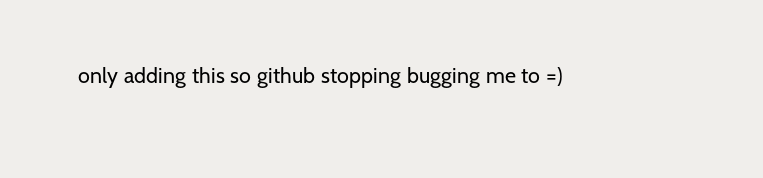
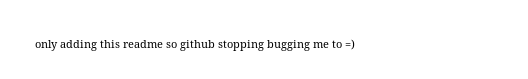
- only adding this so github stopping bugging me to =)
+ only adding this readme so github stopping bugging me to =)

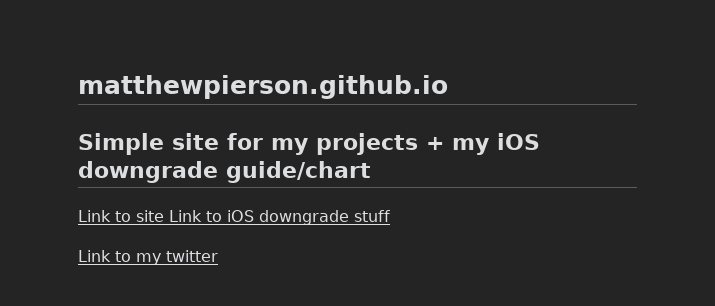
- only adding this readme so github stopping bugging me to =)
+ matthewpierson.github.io
+ Simple site for my projects + my iOS downgrade guide/chart
+ Link to site Link to iOS downgrade stuff
+ Link to my twitter

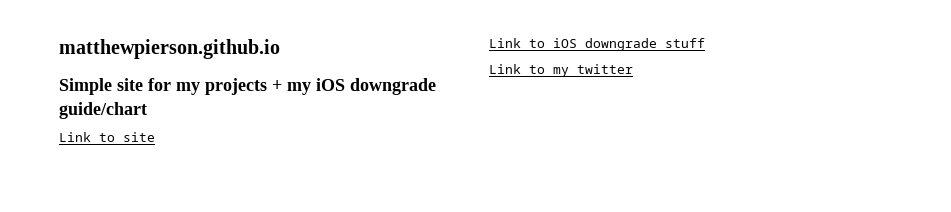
- Link to site Link to iOS downgrade stuff
+ Link to site
+ Link to iOS downgrade stuff

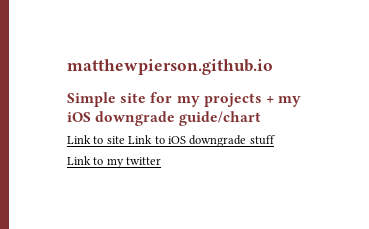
- Link to site
- Link to iOS downgrade stuff
+ Link to site Link to iOS downgrade stuff

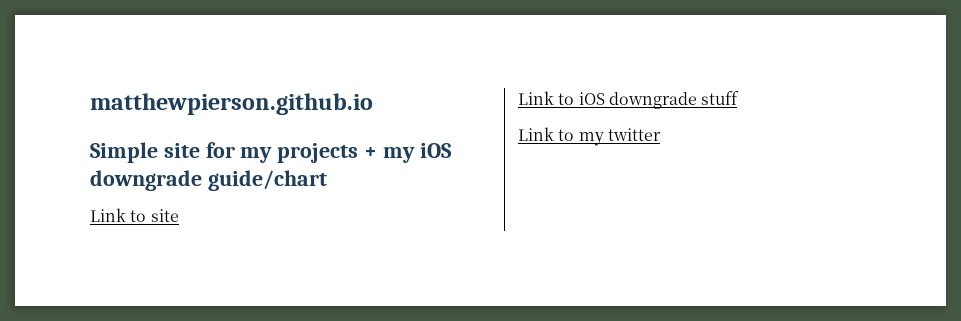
- Link to site Link to iOS downgrade stuff
+ Link to site
+ Link to iOS downgrade stuff

